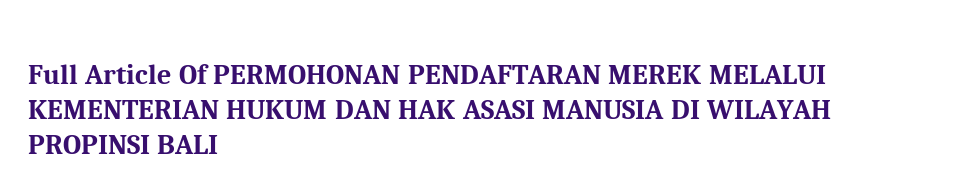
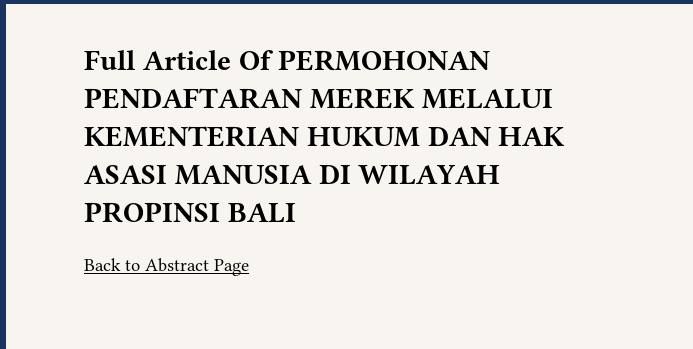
+ Back to Abstract Page

